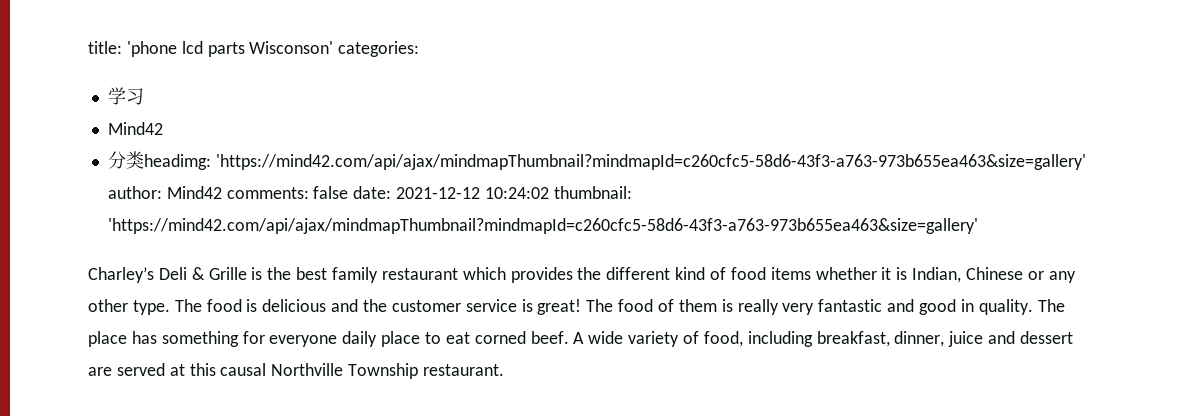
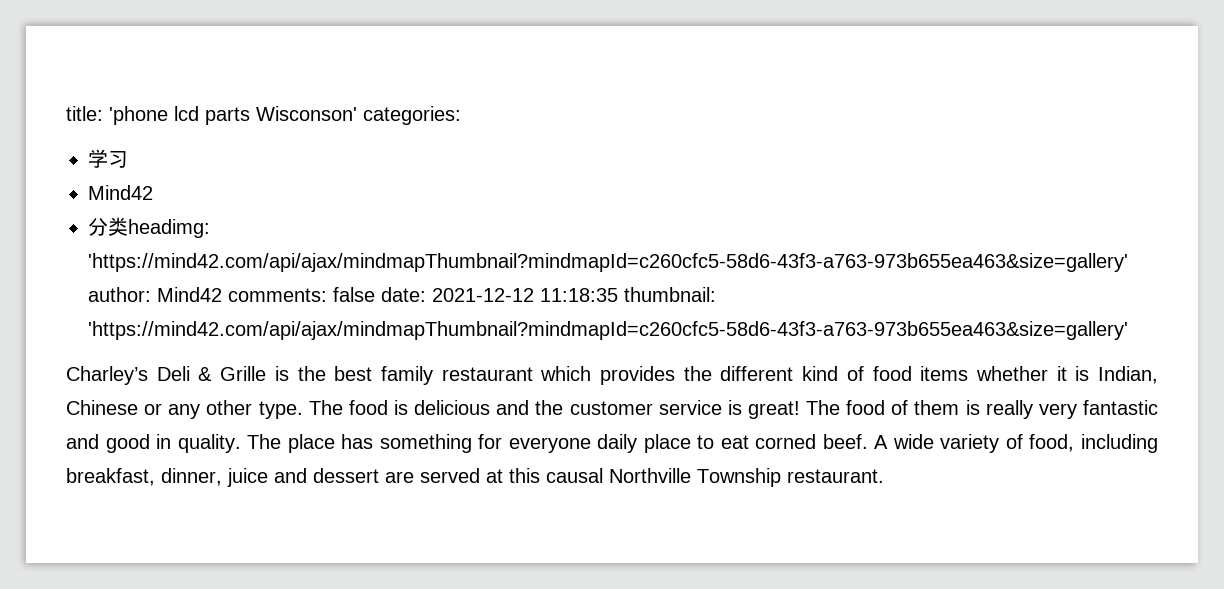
- 分类headimg: 'https://mind42.com/api/ajax/mindmapThumbnail?mindmapId=c260cfc5-58d6-43f3-a763-973b655ea463&size=gallery' author: Mind42 comments: false date: 2021-12-12 10:24:02 thumbnail: 'https://mind42.com/api/ajax/mindmapThumbnail?mindmapId=c260cfc5-58d6-43f3-a763-973b655ea463&size=gallery'
+ 分类headimg: 'https://mind42.com/api/ajax/mindmapThumbnail?mindmapId=c260cfc5-58d6-43f3-a763-973b655ea463&size=gallery' author: Mind42 comments: false date: 2021-12-12 11:18:35 thumbnail: 'https://mind42.com/api/ajax/mindmapThumbnail?mindmapId=c260cfc5-58d6-43f3-a763-973b655ea463&size=gallery'

